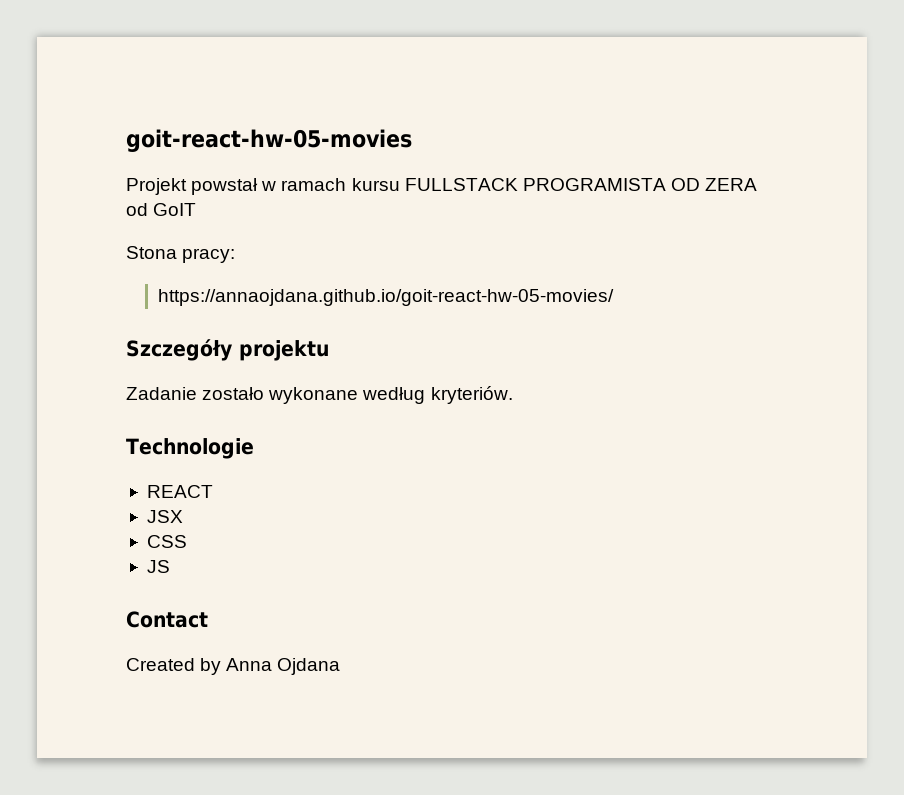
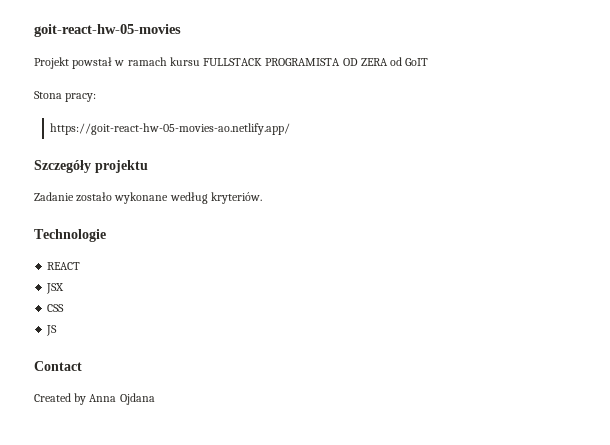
- https://annaojdana.github.io/goit-react-hw-05-movies/
+ https://goit-react-hw-05-movies-ao.netlify.app/

